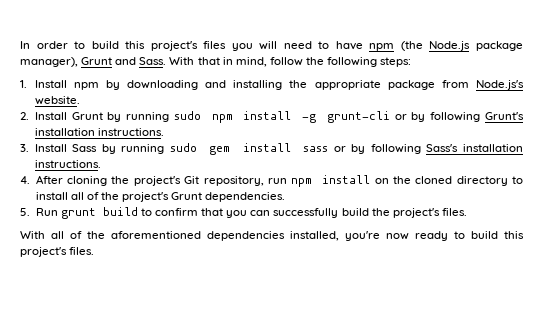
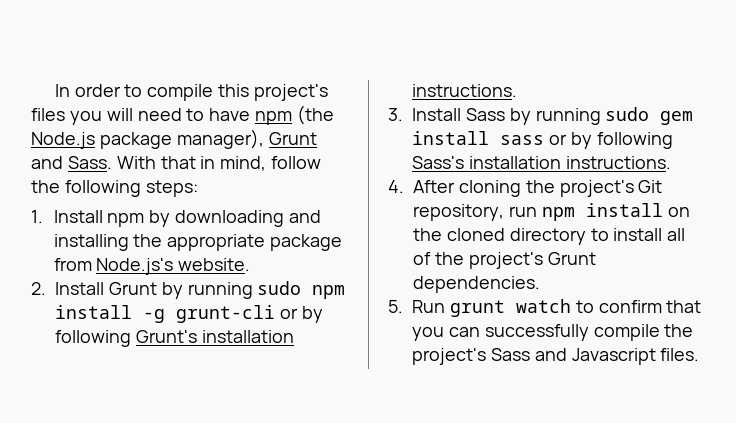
- In order to build this project's files you will need to have npm (the Node.js package manager), Grunt and Sass.
+ In order to compile this project's files you will need to have npm (the Node.js package manager), Grunt and Sass.
- 5. Run grunt build to confirm that you can successfully build the project's files.
- With all of the aforementioned dependencies installed, you're now ready to build this project's files.
+ 5. Run grunt watch to confirm that you can successfully compile the project's Sass and Javascript files.

